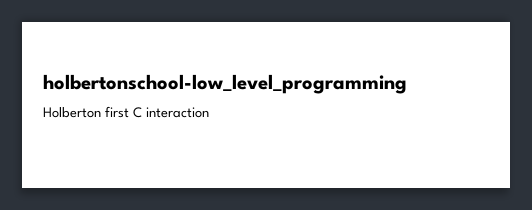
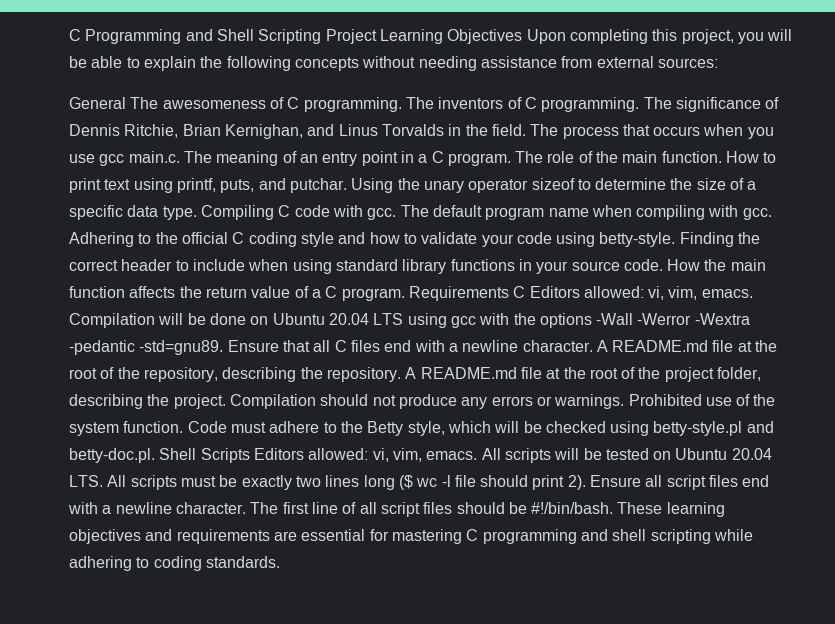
- holbertonschool-low_level_programming
- Holberton first C interaction
+ C Programming and Shell Scripting Project Learning Objectives Upon completing this project, you will be able to explain the following concepts without needing assistance from external sources:
+ General The awesomeness of C programming. The inventors of C programming. The significance of Dennis Ritchie, Brian Kernighan, and Linus Torvalds in the field. The process that occurs when you use gcc main.c. The meaning of an entry point in a C program. The role of the main function. How to print text using printf, puts, and putchar. Using the unary operator sizeof to determine the size of a specific data type. Compiling C code with gcc. The default program name when compiling with gcc. Adhering to the official C coding style and how to validate your code using betty-style. Finding the correct header to include when using standard library functions in your source code. How the main function affects the return value of a C program. Requirements C Editors allowed: vi, vim, emacs. Compilation will be done on Ubuntu 20.04 LTS using gcc with the options -Wall -Werror -Wextra -pedantic -std=gnu89. Ensure that all C files end with a newline character. A README.md file at the root of the repository, describing the repository. A README.md file at the root of the project folder, describing the project. Compilation should not produce any errors or warnings. Prohibited use of the system function. Code must adhere to the Betty style, which will be checked using betty-style.pl and betty-doc.pl. Shell Scripts Editors allowed: vi, vim, emacs. All scripts will be tested on Ubuntu 20.04 LTS. All scripts must be exactly two lines long ($ wc -l file should print 2). Ensure all script files end with a newline character. The first line of all script files should be #!/bin/bash. These learning objectives and requirements are essential for mastering C programming and shell scripting while adhering to coding standards.

